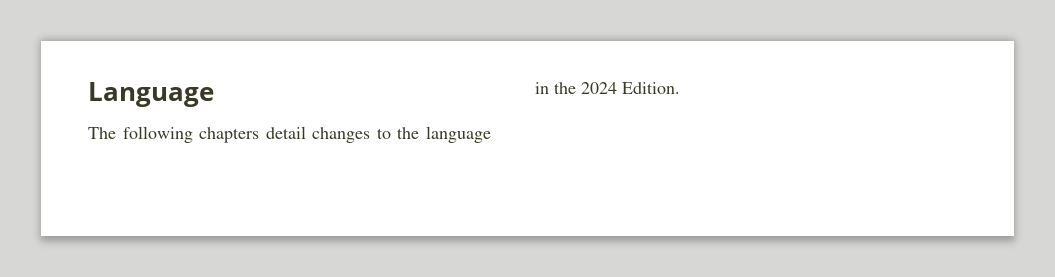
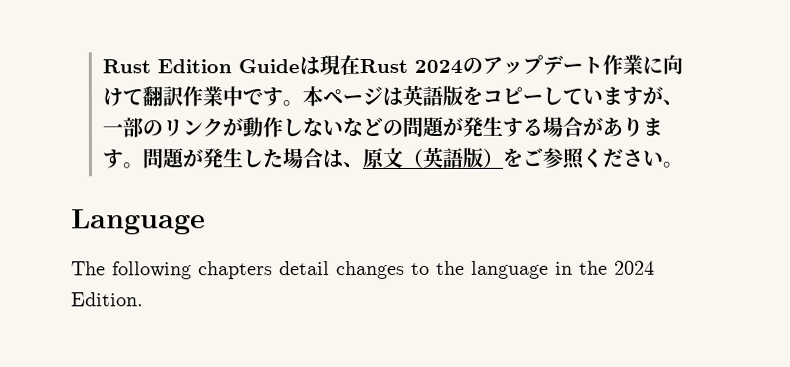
+ Rust Edition Guideは現在Rust 2024のアップデート作業に向けて翻訳作業中です。本ページは英語版をコピーしていますが、一部のリンクが動作しないなどの問題が発生する場合があります。問題が発生した場合は、原文（英語版）をご参照ください。

